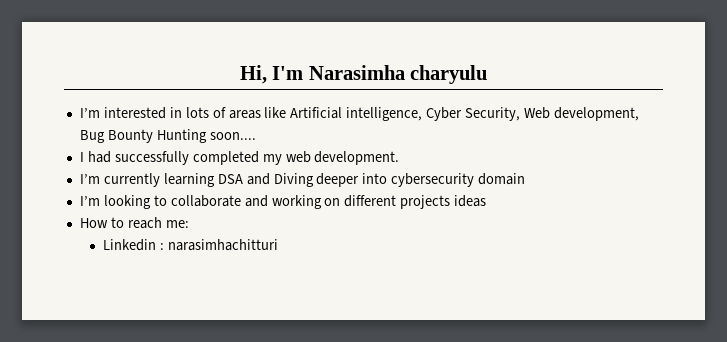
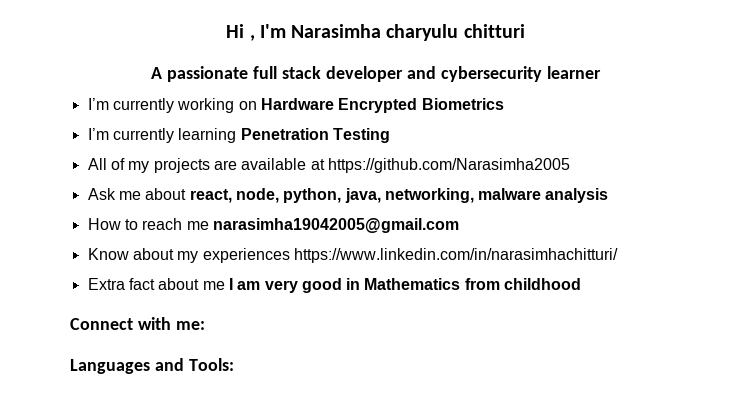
- Hi, I'm Narasimha charyulu
- I’m interested in lots of areas like Artificial intelligence, Cyber Security, Web development, Bug Bounty Hunting soon....
- I had successfully completed my web development.
- I’m currently learning DSA and Diving deeper into cybersecurity domain
- I’m looking to collaborate and working on different projects ideas
- How to reach me:
- Linkedin : narasimhachitturi
+ Hi , I'm Narasimha charyulu chitturi
+ A passionate full stack developer and cybersecurity learner
+ I’m currently working on Hardware Encrypted Biometrics
+ I’m currently learning Penetration Testing
+ All of my projects are available at https://github.com/Narasimha2005
+ Ask me about react, node, python, java, networking, malware analysis
+ How to reach me narasimha19042005@gmail.com
+ Know about my experiences https://www.linkedin.com/in/narasimhachitturi/
+ Extra fact about me I am very good in Mathematics from childhood
+ Connect with me:
+ Languages and Tools:

